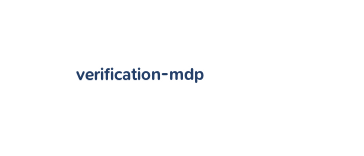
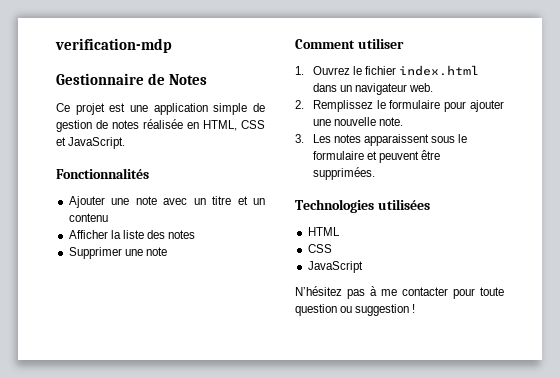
+ Gestionnaire de Notes
+ Ce projet est une application simple de gestion de notes réalisée en HTML, CSS et JavaScript.
+ Fonctionnalités
+ Ajouter une note avec un titre et un contenu
+ Afficher la liste des notes
+ Supprimer une note
+ Comment utiliser
+ 1. Ouvrez le fichier index.html dans un navigateur web.
+ 2. Remplissez le formulaire pour ajouter une nouvelle note.
+ 3. Les notes apparaissent sous le formulaire et peuvent être supprimées.
+ Technologies utilisées
+ HTML
+ CSS
+ JavaScript
+ N’hésitez pas à me contacter pour toute question ou suggestion !

